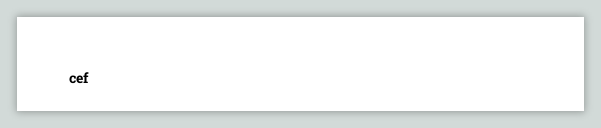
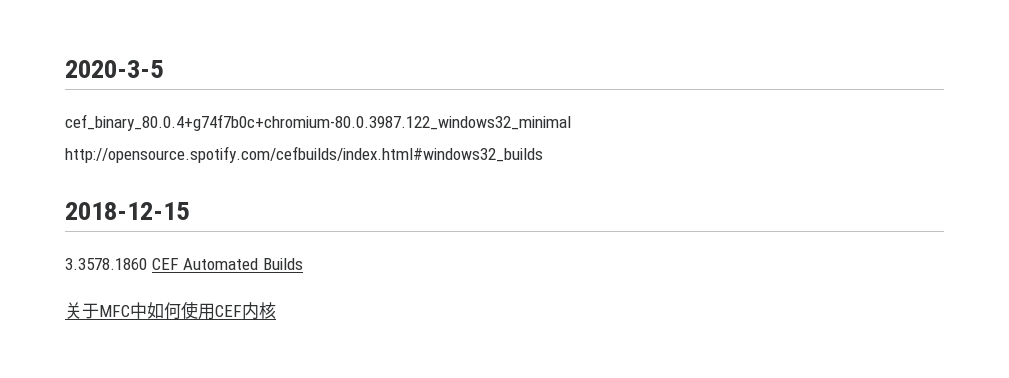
- cef
+ 2020-3-5
+ cef_binary_80.0.4+g74f7b0c+chromium-80.0.3987.122_windows32_minimal http://opensource.spotify.com/cefbuilds/index.html#windows32_builds
+ 2018-12-15
+ 3.3578.1860 CEF Automated Builds
+ 关于MFC中如何使用CEF内核

